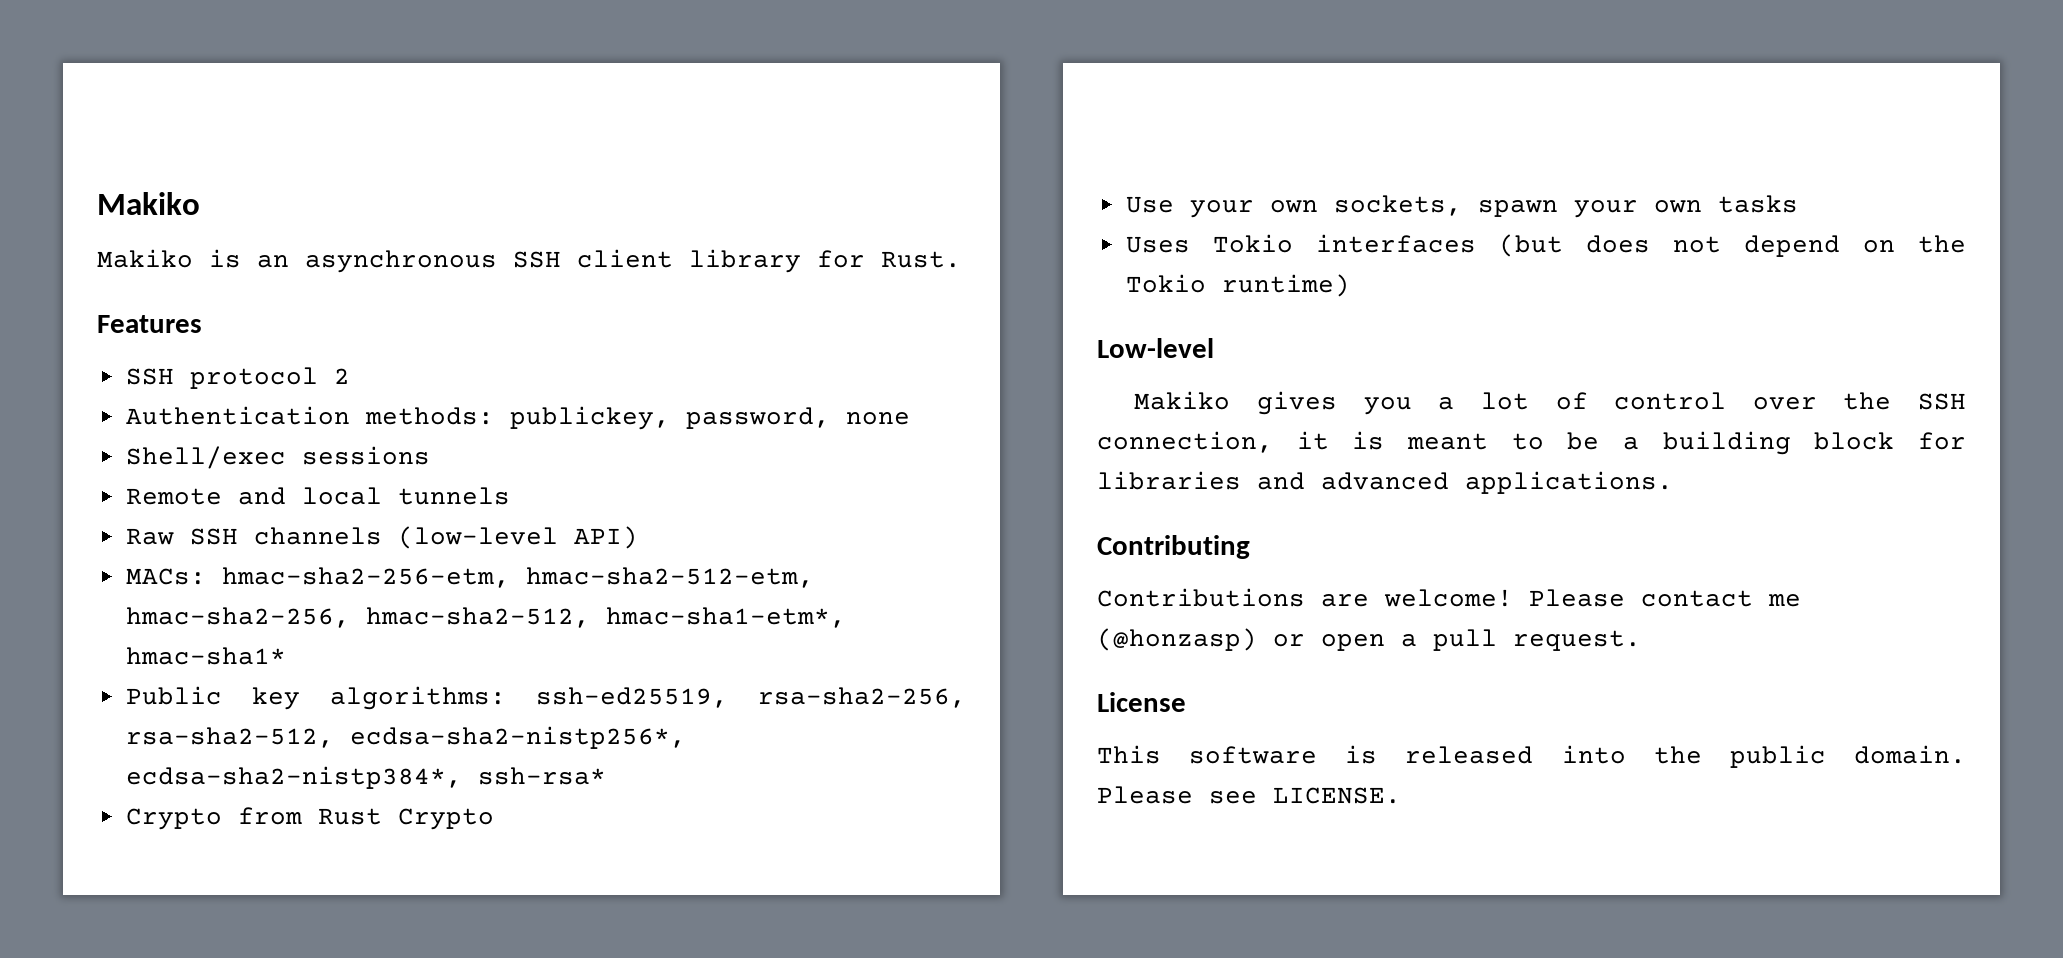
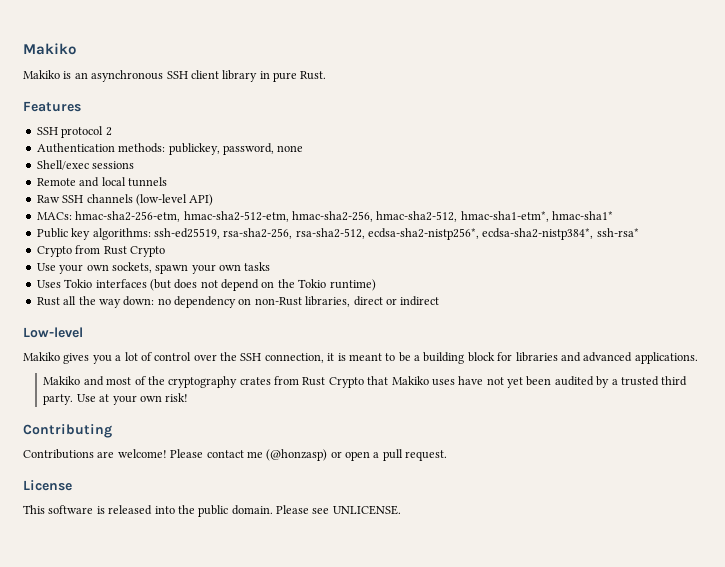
- Makiko is an asynchronous SSH client library for Rust.
+ Makiko is an asynchronous SSH client library in pure Rust.
+ Rust all the way down: no dependency on non-Rust libraries, direct or indirect
+ Makiko and most of the cryptography crates from Rust Crypto that Makiko uses have not yet been audited by a trusted third party. Use at your own risk!
- Please see LICENSE.
+ Please see UNLICENSE.

